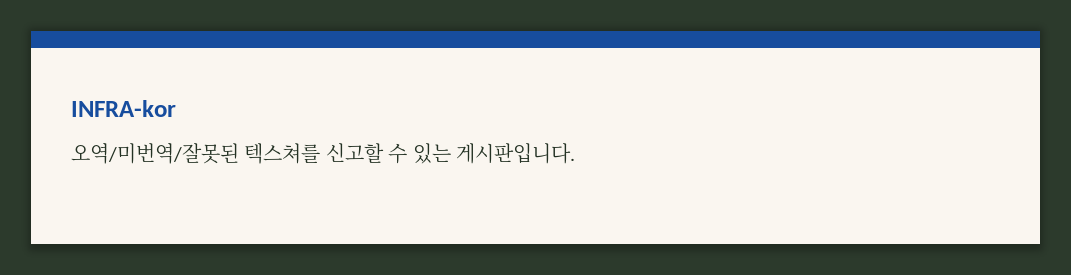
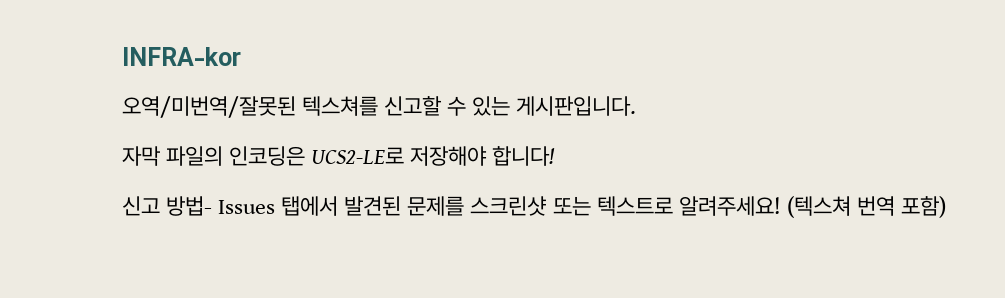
+ 자막 파일의 인코딩은 UCS2-LE로 저장해야 합니다!
+ 신고 방법- Issues 탭에서 발견된 문제를 스크린샷 또는 텍스트로 알려주세요! (텍스쳐 번역 포함)

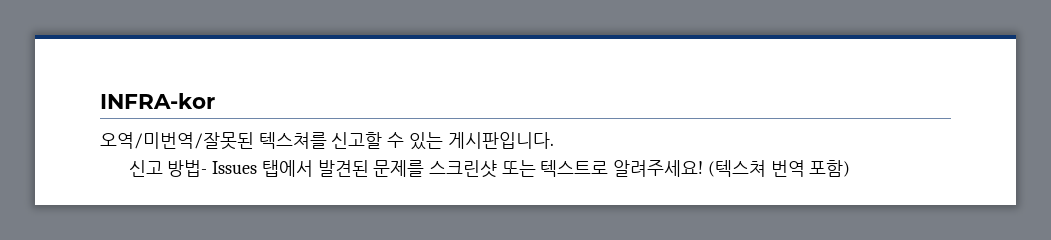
- 자막 파일의 인코딩은 UCS2-LE로 저장해야 합니다!

